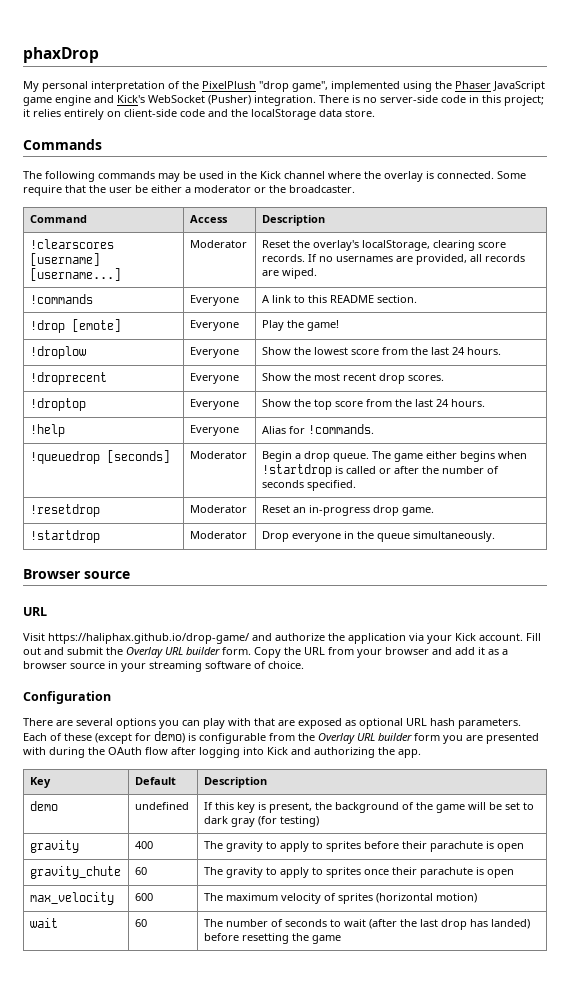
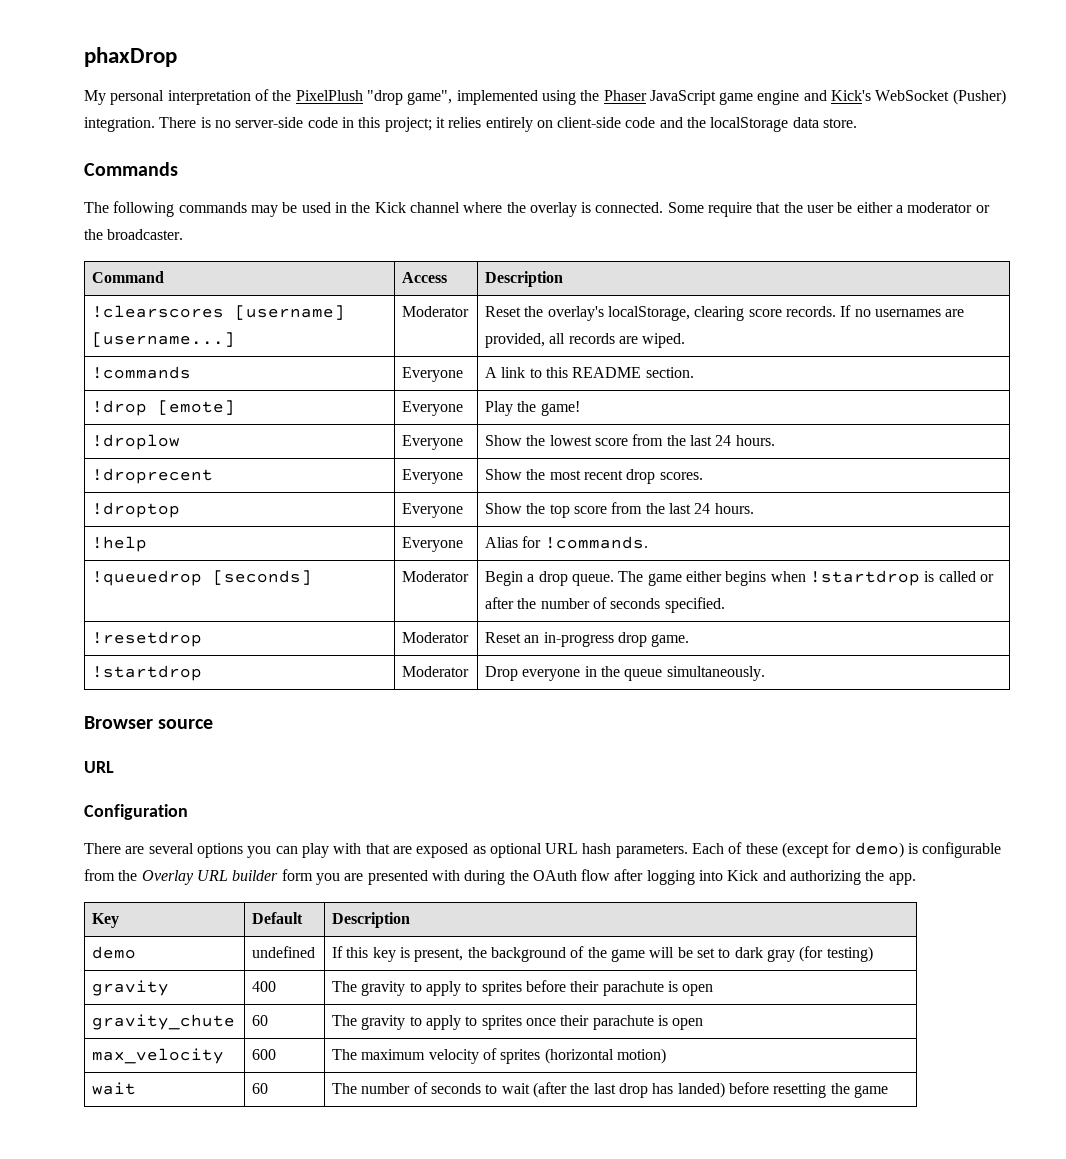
- Visit https://haliphax.github.io/drop-game/ and authorize the application via your Kick account. Fill out and submit the Overlay URL builder form. Copy the URL from your browser and add it as a browser source in your streaming software of choice.

